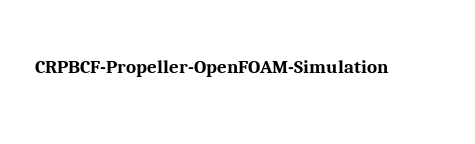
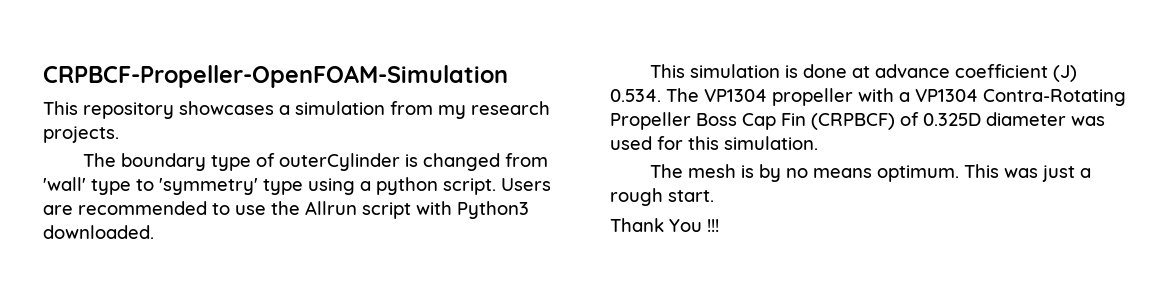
+ This repository showcases a simulation from my research projects.
+ The boundary type of outerCylinder is changed from 'wall' type to 'symmetry' type using a python script. Users are recommended to use the Allrun script with Python3 downloaded.
+ This simulation is done at advance coefficient (J) 0.534. The VP1304 propeller with a VP1304 Contra-Rotating Propeller Boss Cap Fin (CRPBCF) of 0.325D diameter was used for this simulation.
+ The mesh is by no means optimum. This was just a rough start.
+ Thank You !!!

